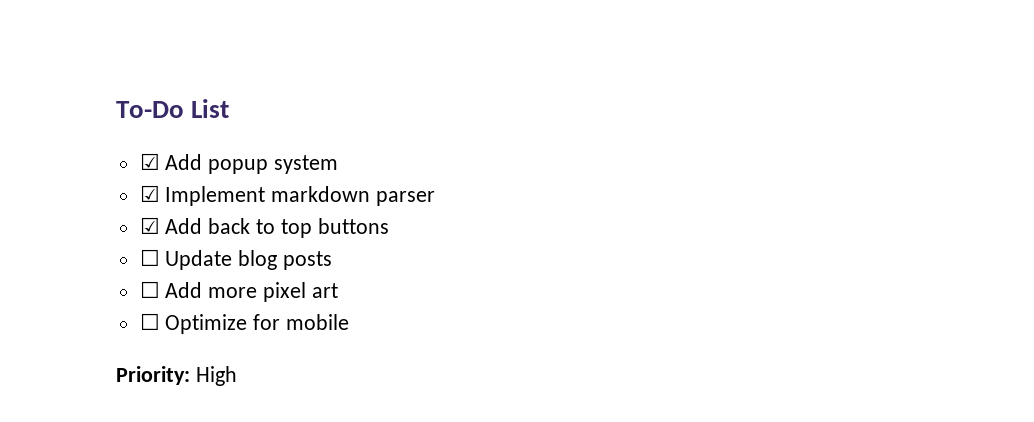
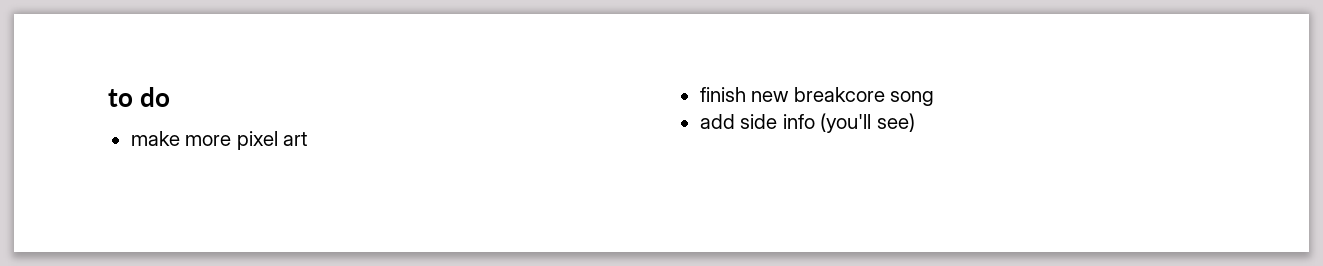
- To-Do List
- ☑ Add popup system
- ☑ Implement markdown parser
- ☑ Add back to top buttons
- ☐ Update blog posts
- ☐ Add more pixel art
- ☐ Optimize for mobile
- Priority: High
+ to do
+ make more pixel art
+ finish new breakcore song
+ add side info (you'll see)

